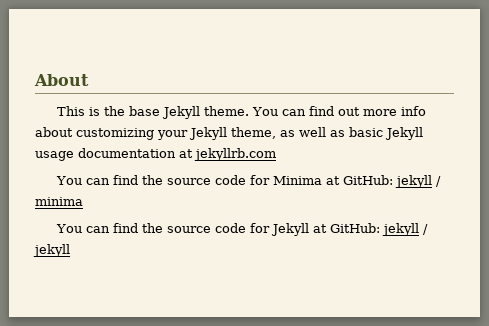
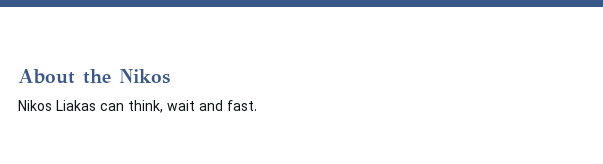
- About
- This is the base Jekyll theme. You can find out more info about customizing your Jekyll theme, as well as basic Jekyll usage documentation at jekyllrb.com
- You can find the source code for Minima at GitHub: jekyll / minima
- You can find the source code for Jekyll at GitHub: jekyll / jekyll
+ About the Nikos
+ Nikos Liakas can think, wait and fast.

